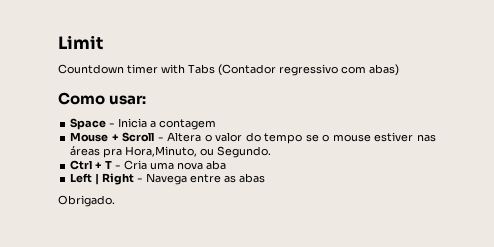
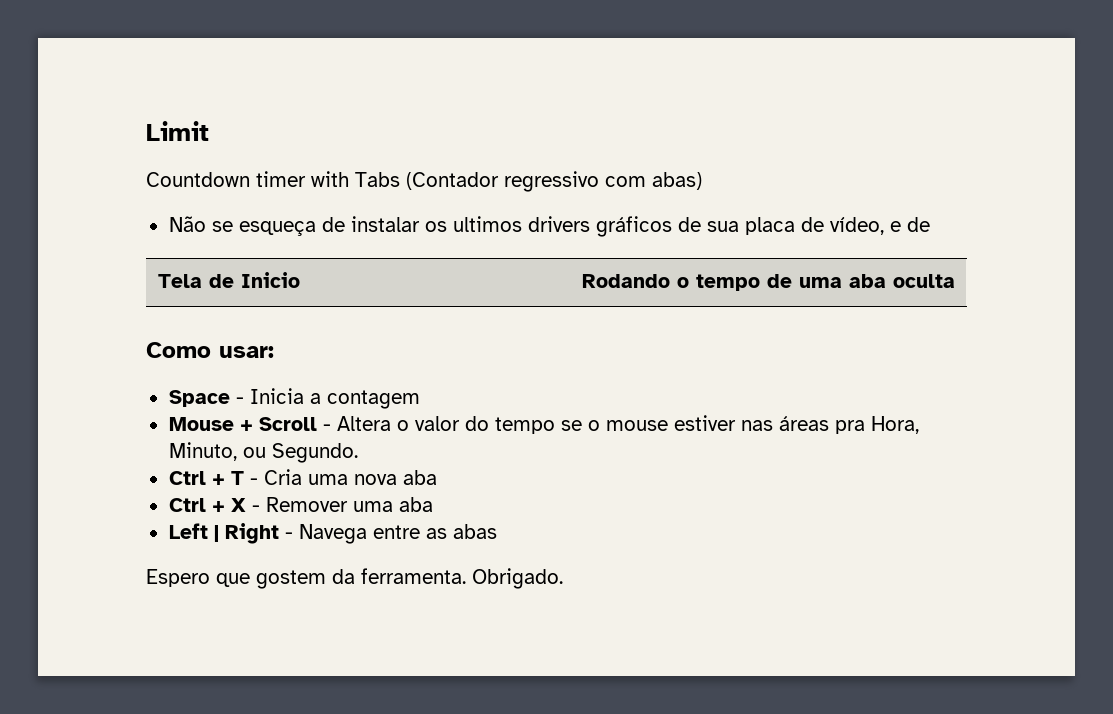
+ Não se esqueça de instalar os ultimos drivers gráficos de sua placa de vídeo, e de
+ Tela de Inicio | Rodando o tempo de uma aba oculta
- Mouse + Scroll - Altera o valor do tempo se o mouse estiver nas áreas pra Hora,Minuto, ou Segundo.
+ Mouse + Scroll - Altera o valor do tempo se o mouse estiver nas áreas pra Hora, Minuto, ou Segundo.
+ Ctrl + X - Remover uma aba
+ Espero que gostem da ferramenta.

